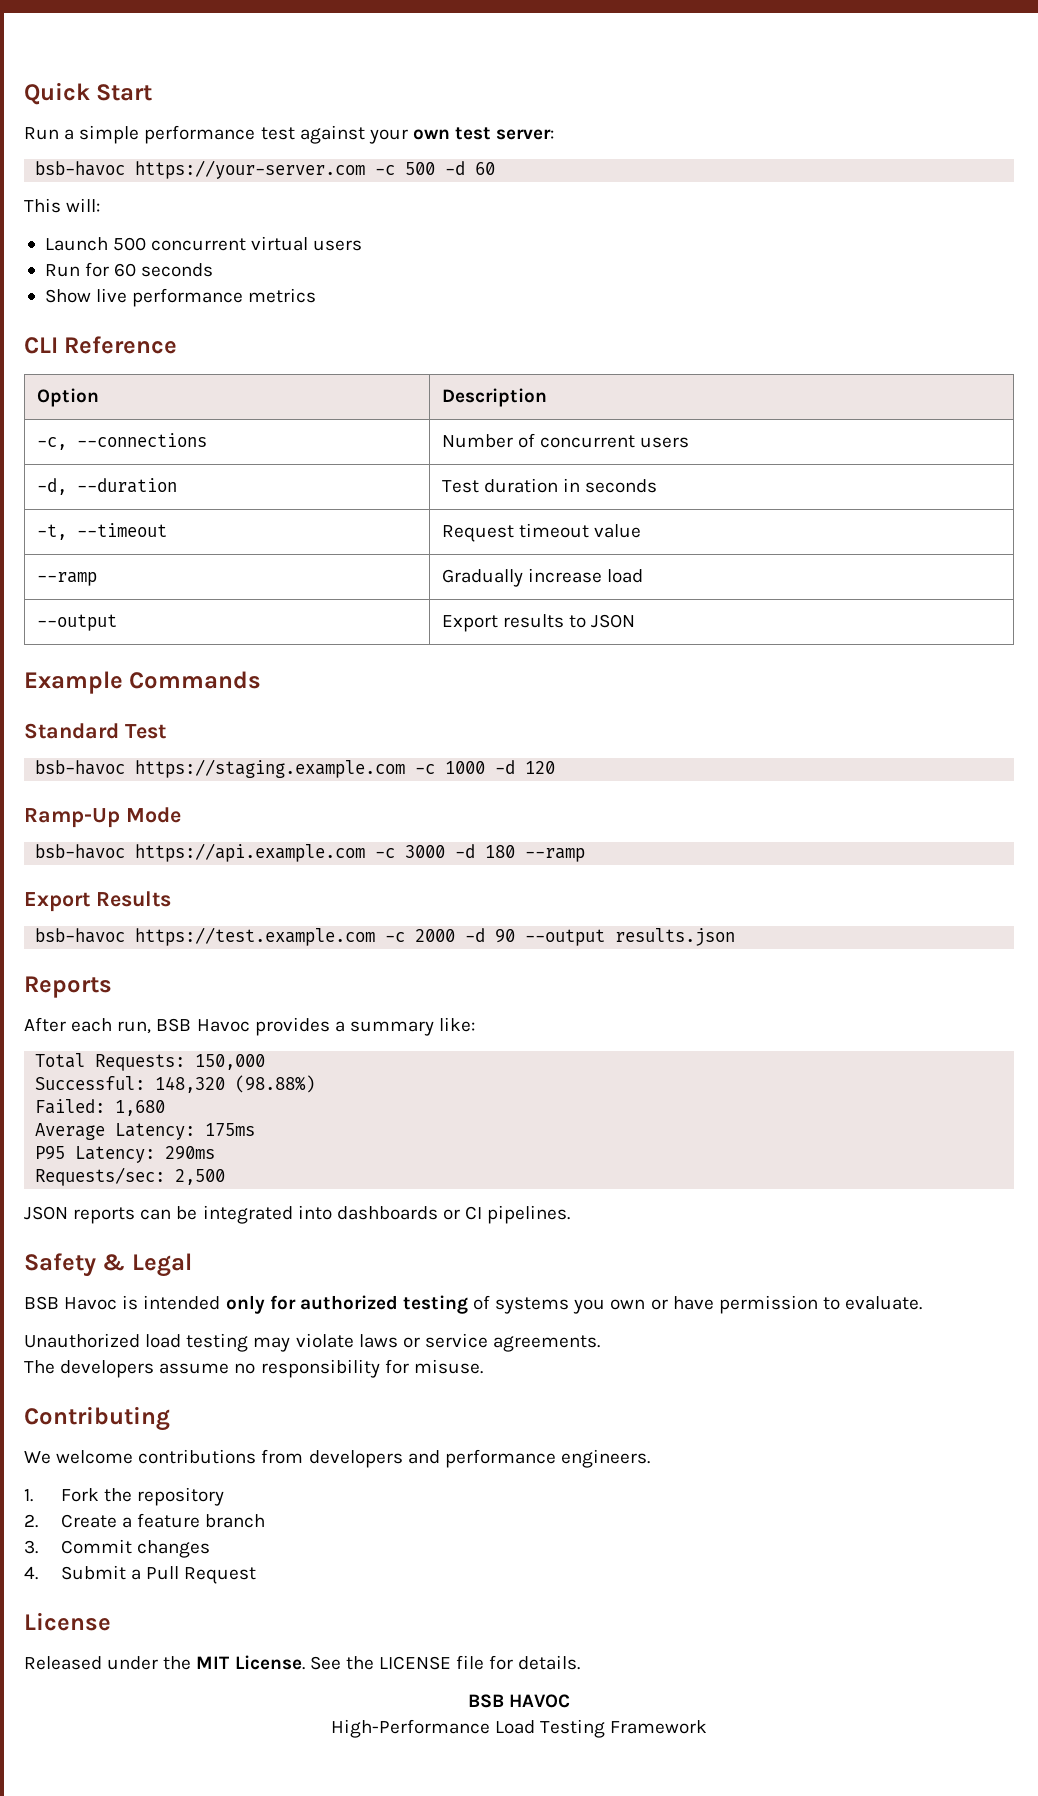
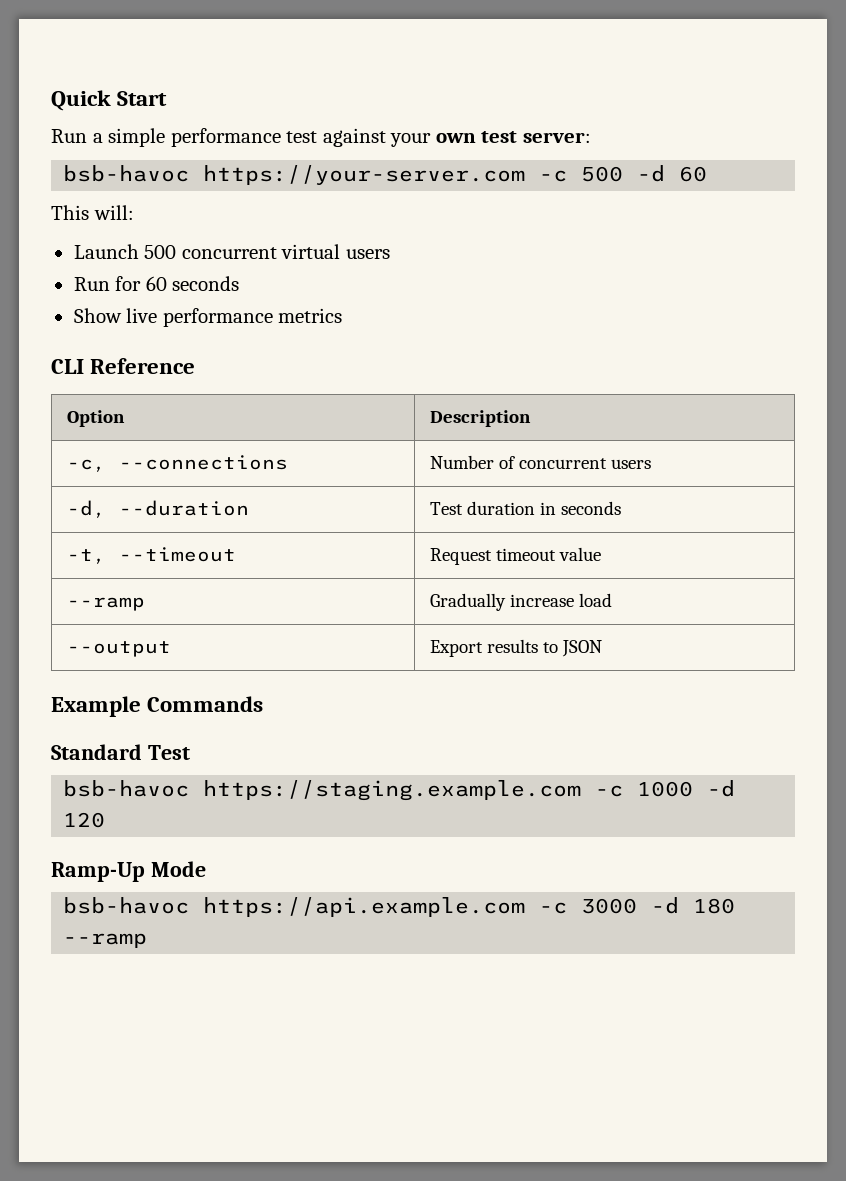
- Export Results
- bsb-havoc https://test.example.com -c 2000 -d 90 --output results.json
- Reports
- After each run, BSB Havoc provides a summary like:
- Total Requests: 150,000
- Successful: 148,320 (98.88%)
- Failed: 1,680
- Average Latency: 175ms
- P95 Latency: 290ms
- Requests/sec: 2,500
- JSON reports can be integrated into dashboards or CI pipelines.
- Safety & Legal
- BSB Havoc is intended only for authorized testing of systems you own or have permission to evaluate.
- Unauthorized load testing may violate laws or service agreements.
- The developers assume no responsibility for misuse.
- Contributing
- We welcome contributions from developers and performance engineers.
- 1. Fork the repository
- 2. Create a feature branch
- 3. Commit changes
- 4. Submit a Pull Request
- License
- Released under the MIT License. See the LICENSE file for details.
- BSB HAVOC
- High-Performance Load Testing Framework

